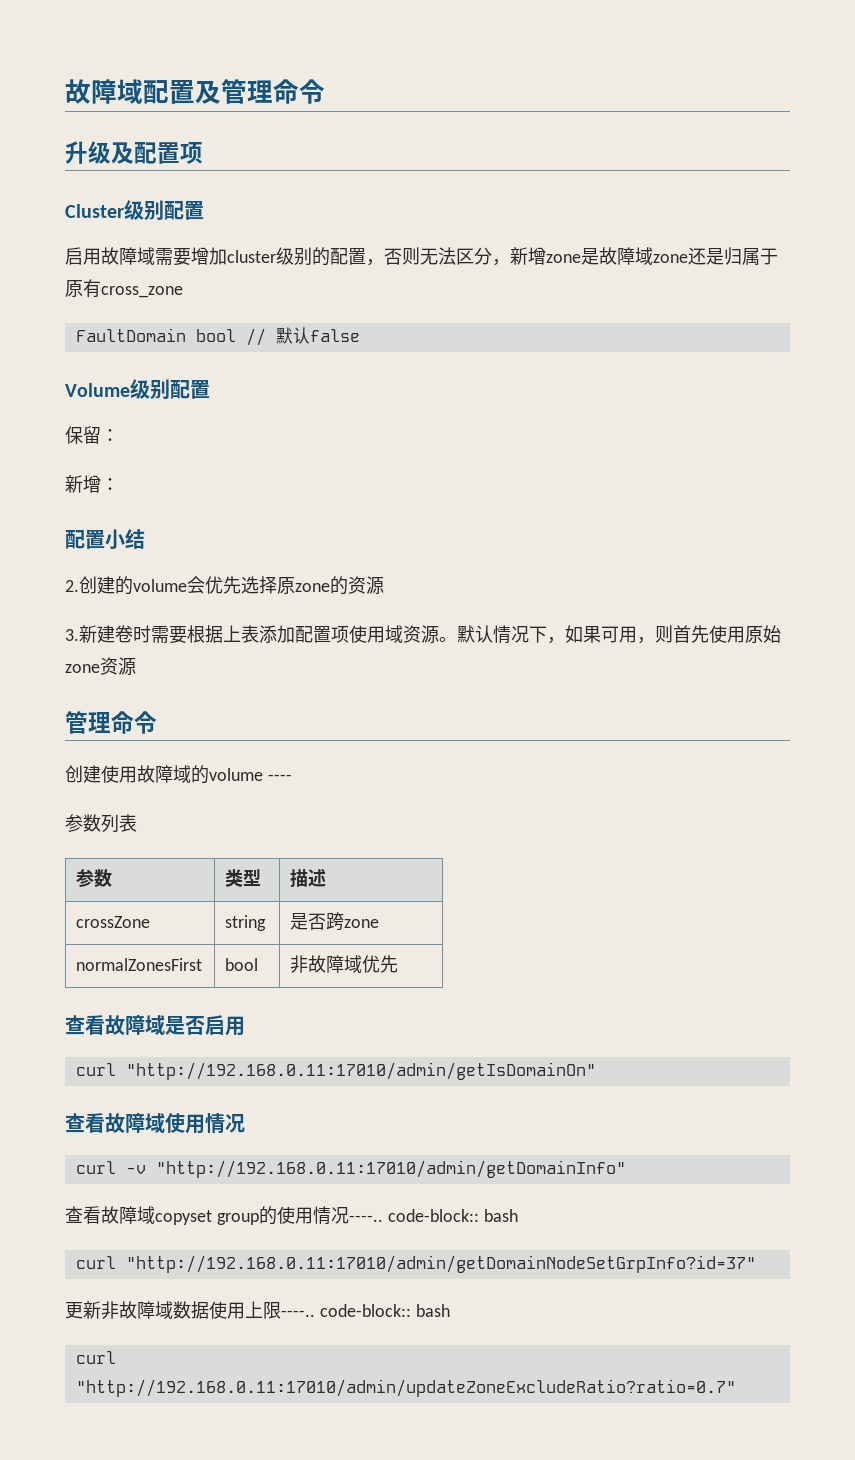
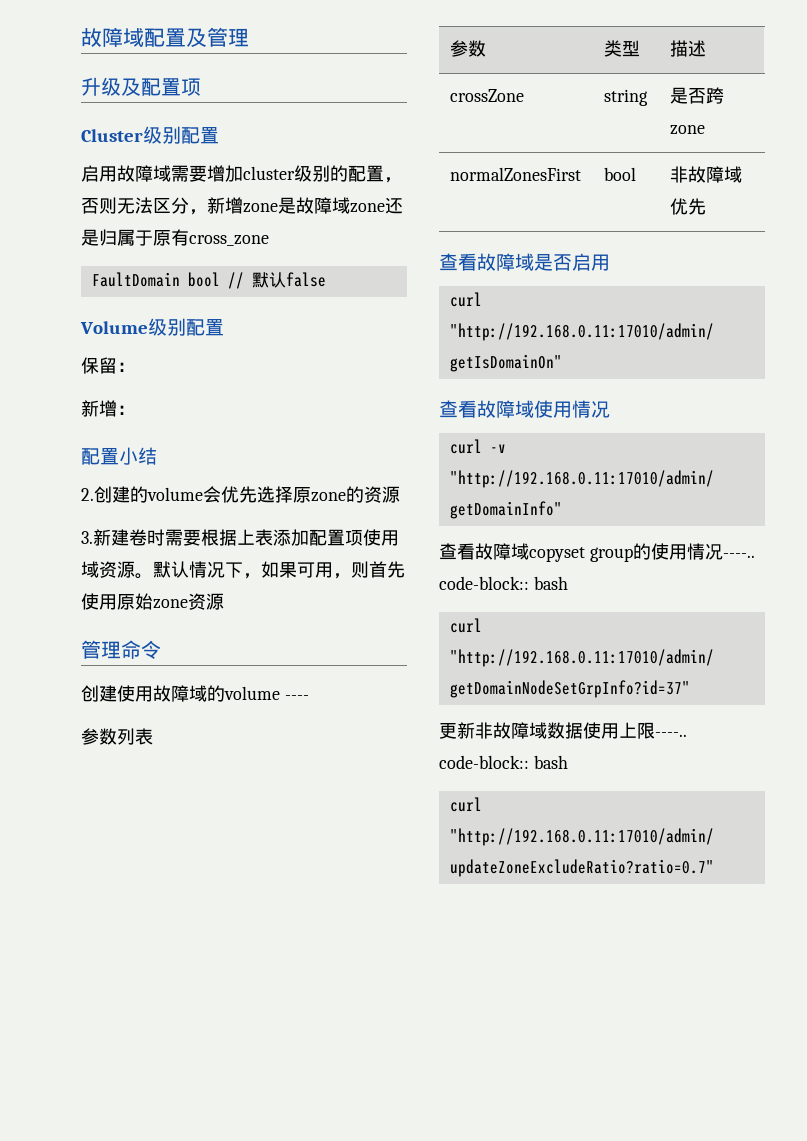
- 故障域配置及管理命令
+ 故障域配置及管理

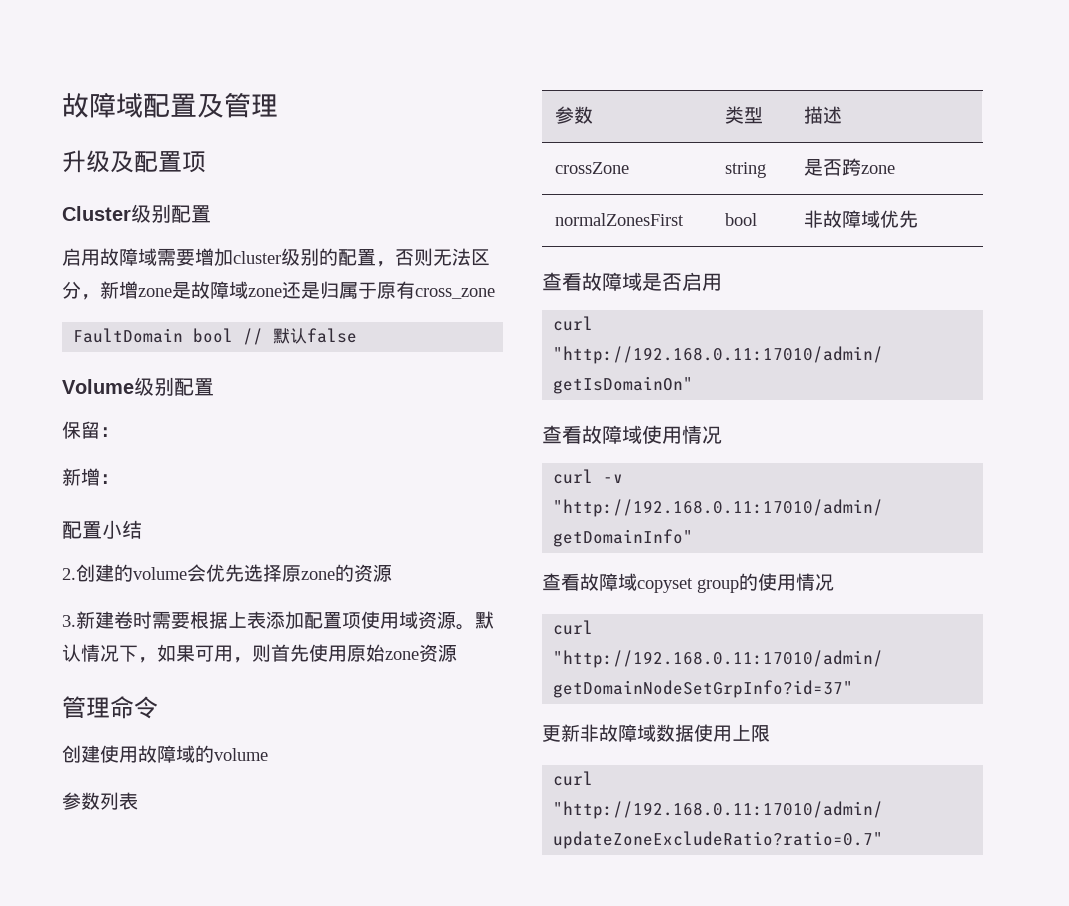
- 创建使用故障域的volume ----
+ 创建使用故障域的volume
- 查看故障域copyset group的使用情况----.. code-block:: bash
+ 查看故障域copyset group的使用情况
- 更新非故障域数据使用上限----.. code-block:: bash
+ 更新非故障域数据使用上限

